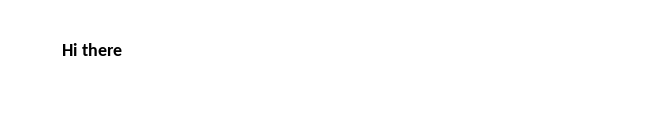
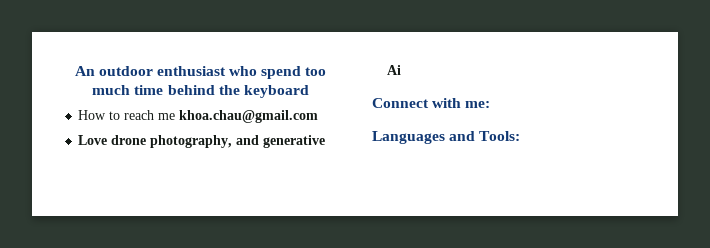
- Hi there
+ An outdoor enthusiast who spend too much time behind the keyboard
+ How to reach me khoa.chau@gmail.com
+ Love drone photography, and generative Ai
+ Connect with me:
+ Languages and Tools:

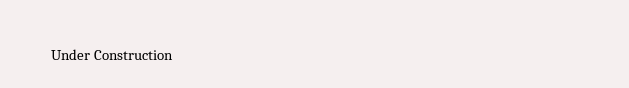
- An outdoor enthusiast who spend too much time behind the keyboard
- How to reach me khoa.chau@gmail.com
- Love drone photography, and generative Ai
- Connect with me:
- Languages and Tools:
+ Under Construction

